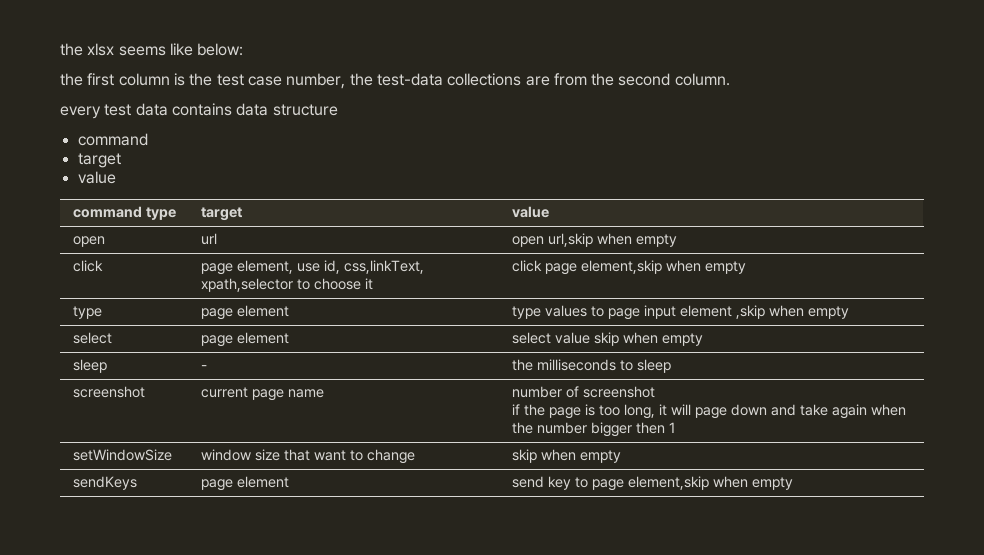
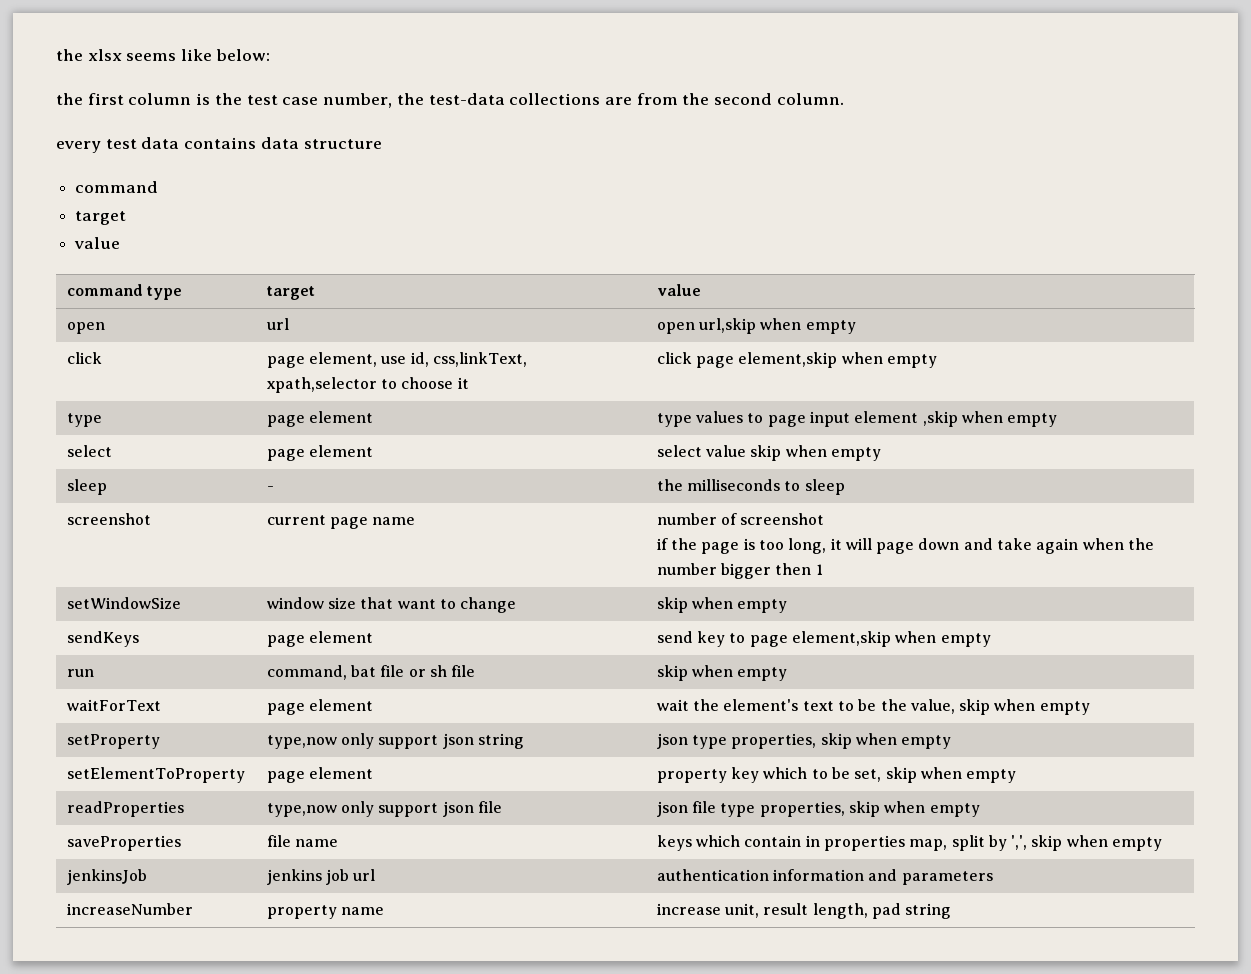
+ run | command, bat file or sh file | skip when empty
+ waitForText | page element | wait the element's text to be the value, skip when empty
+ setProperty | type,now only support json string | json type properties, skip when empty
+ setElementToProperty | page element | property key which to be set, skip when empty
+ readProperties | type,now only support json file | json file type properties, skip when empty
+ saveProperties | file name | keys which contain in properties map, split by ',', skip when empty
+ jenkinsJob | jenkins job url | authentication information and parameters
+ increaseNumber | property name | increase unit, result length, pad string

